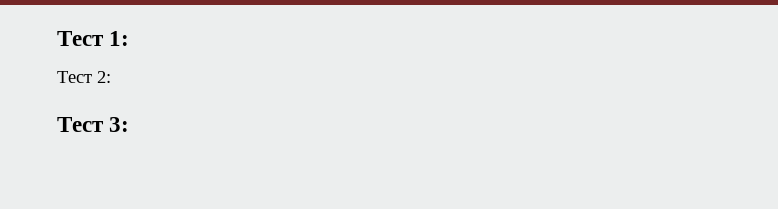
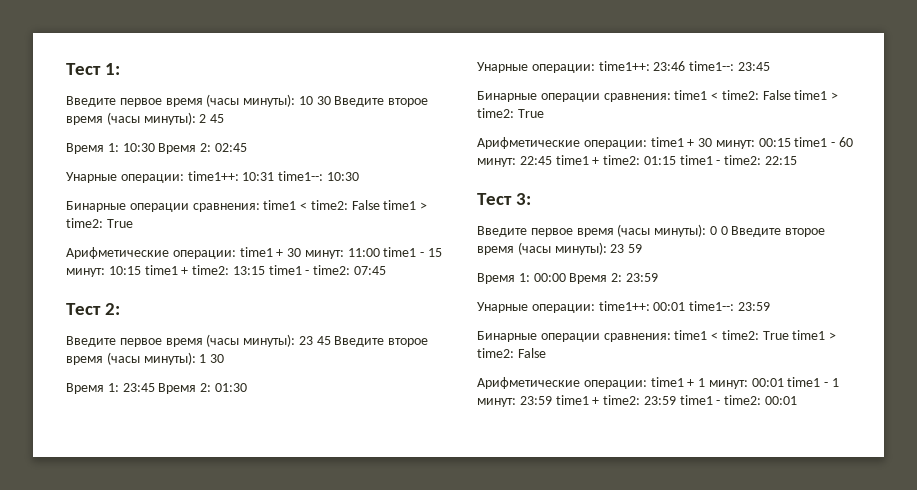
+ Введите первое время (часы минуты): 10 30 Введите второе время (часы минуты): 2 45
+ Время 1: 10:30 Время 2: 02:45
+ Унарные операции: time1++: 10:31 time1--: 10:30
+ Бинарные операции сравнения: time1 < time2: False time1 > time2: True
+ Арифметические операции: time1 + 30 минут: 11:00 time1 - 15 минут: 10:15 time1 + time2: 13:15 time1 - time2: 07:45
  Тест 2:
+ Введите первое время (часы минуты): 23 45 Введите второе время (часы минуты): 1 30
+ Время 1: 23:45 Время 2: 01:30
+ Унарные операции: time1++: 23:46 time1--: 23:45
+ Бинарные операции сравнения: time1 < time2: False time1 > time2: True
+ Арифметические операции: time1 + 30 минут: 00:15 time1 - 60 минут: 22:45 time1 + time2: 01:15 time1 - time2: 22:15
  Тест 3:
+ Введите первое время (часы минуты): 0 0 Введите второе время (часы минуты): 23 59
+ Время 1: 00:00 Время 2: 23:59
+ Унарные операции: time1++: 00:01 time1--: 23:59
+ Бинарные операции сравнения: time1 < time2: True time1 > time2: False
+ Арифметические операции: time1 + 1 минут: 00:01 time1 - 1 минут: 23:59 time1 + time2: 23:59 time1 - time2: 00:01

